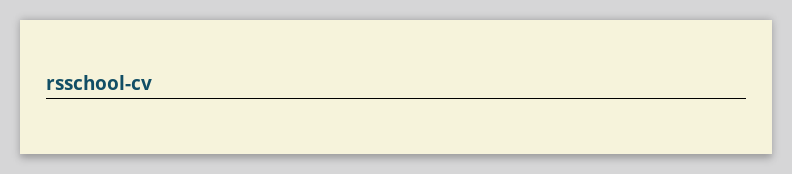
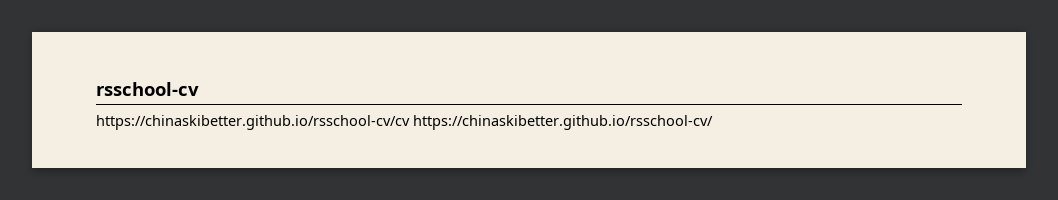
+ https://chinaskibetter.github.io/rsschool-cv/cv https://chinaskibetter.github.io/rsschool-cv/

